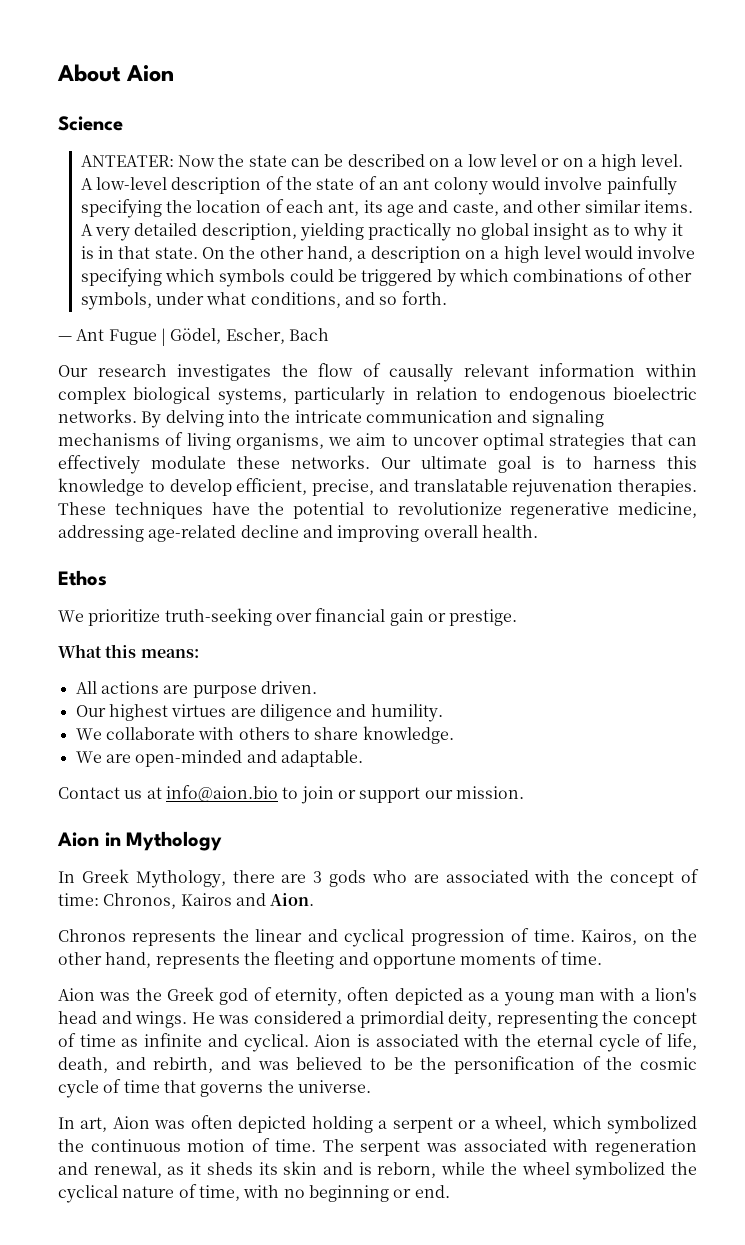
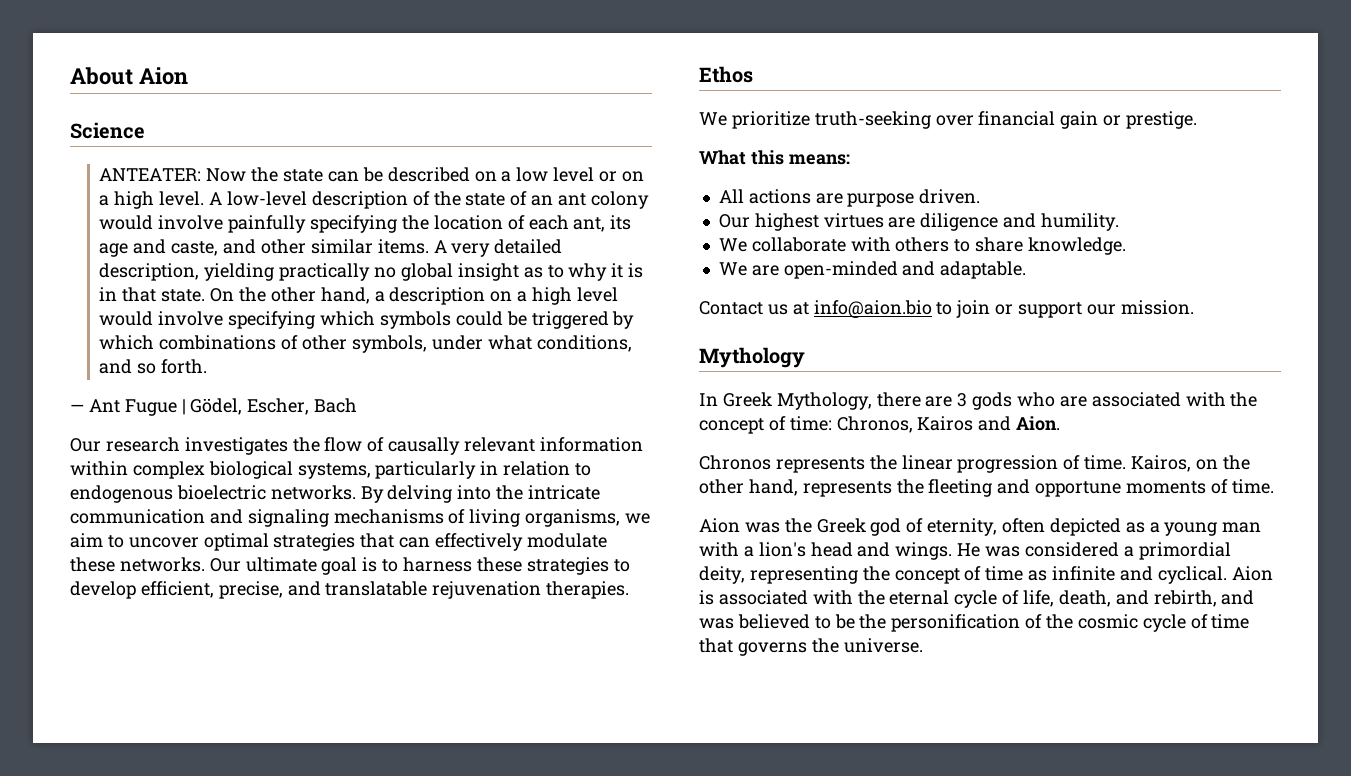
- Our ultimate goal is to harness this knowledge to develop efficient, precise, and translatable rejuvenation therapies. These techniques have the potential to revolutionize regenerative medicine, addressing age-related decline and improving overall health.
+ Our ultimate goal is to harness these strategies to develop efficient, precise, and translatable rejuvenation therapies.
- Aion in Mythology
+ Mythology
- Chronos represents the linear and cyclical progression of time.
+ Chronos represents the linear progression of time.
- In art, Aion was often depicted holding a serpent or a wheel, which symbolized the continuous motion of time. The serpent was associated with regeneration and renewal, as it sheds its skin and is reborn, while the wheel symbolized the cyclical nature of time, with no beginning or end.

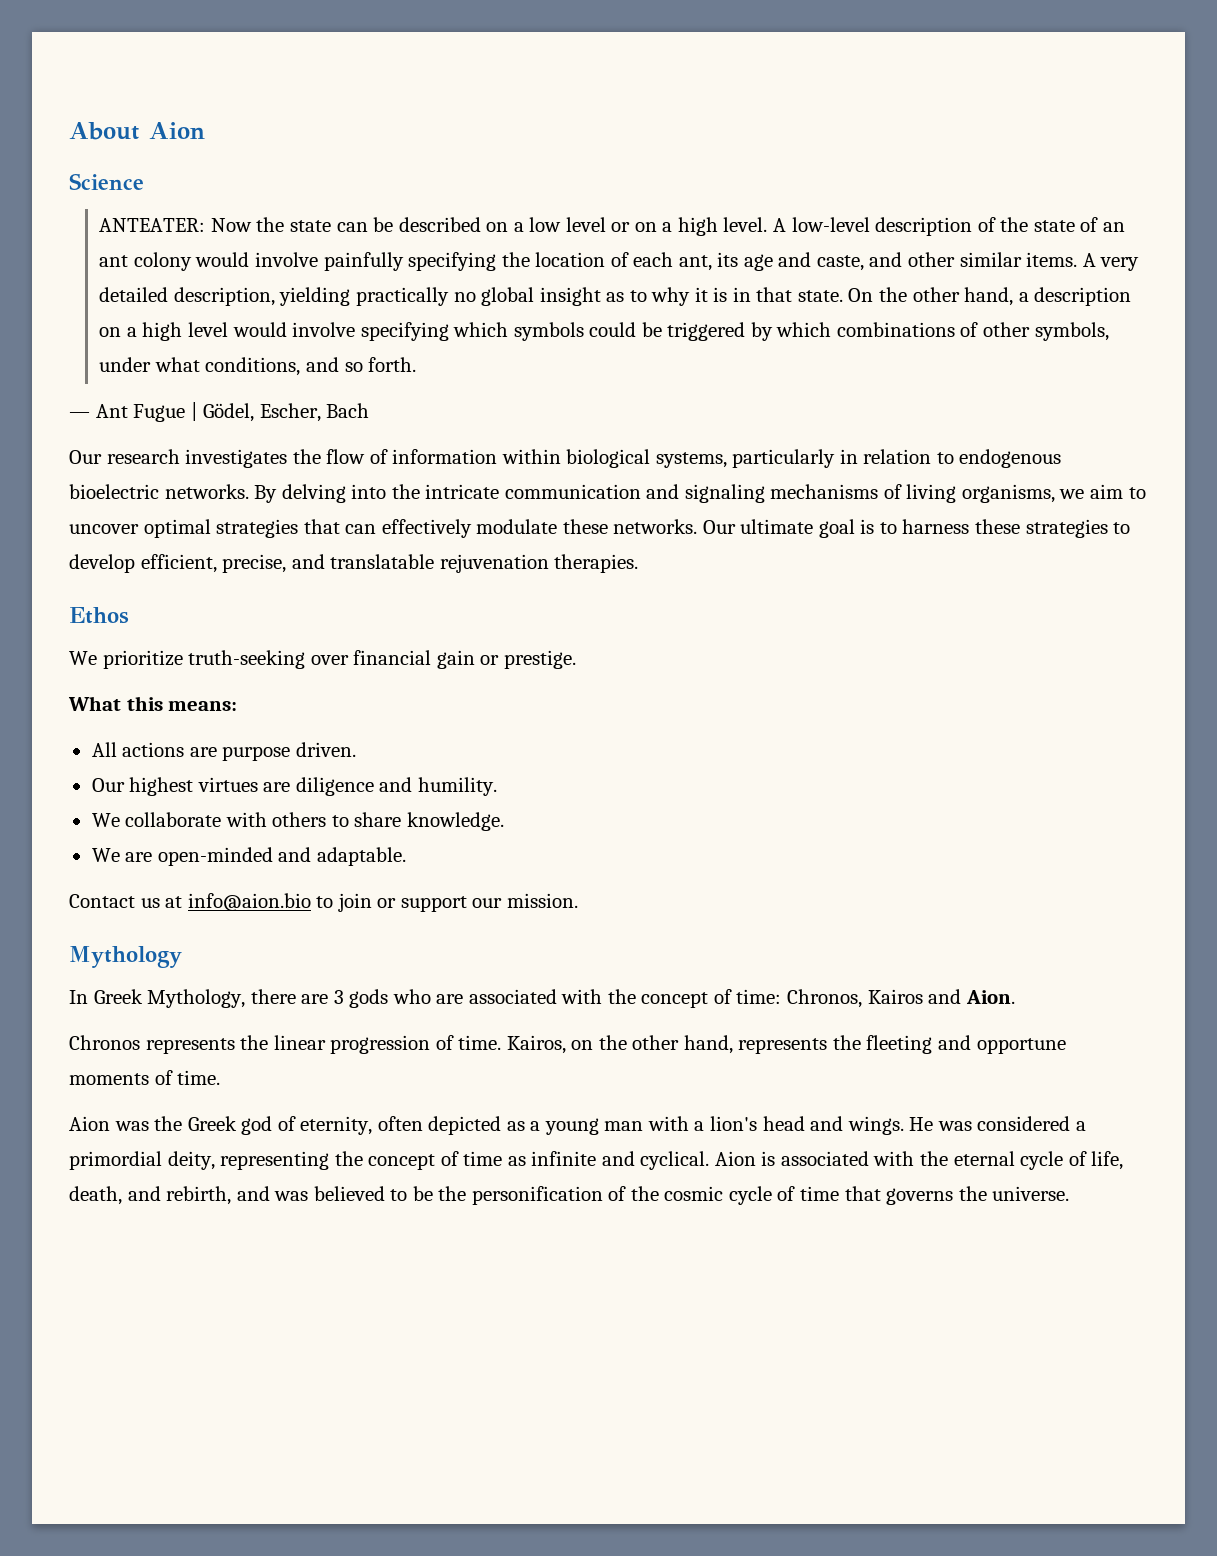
- Our research investigates the flow of causally relevant information within complex biological systems, particularly in relation to endogenous bioelectric networks.
+ Our research investigates the flow of information within biological systems, particularly in relation to endogenous bioelectric networks.

